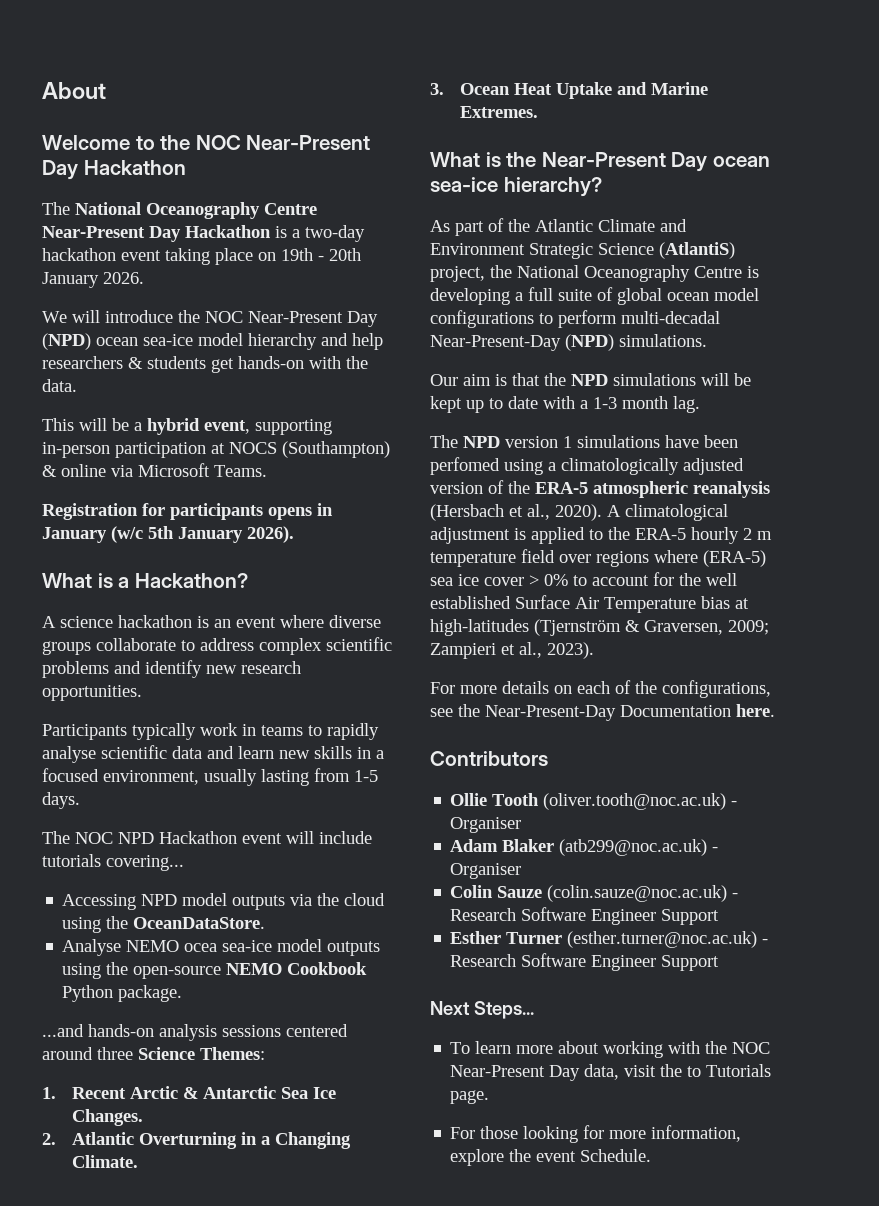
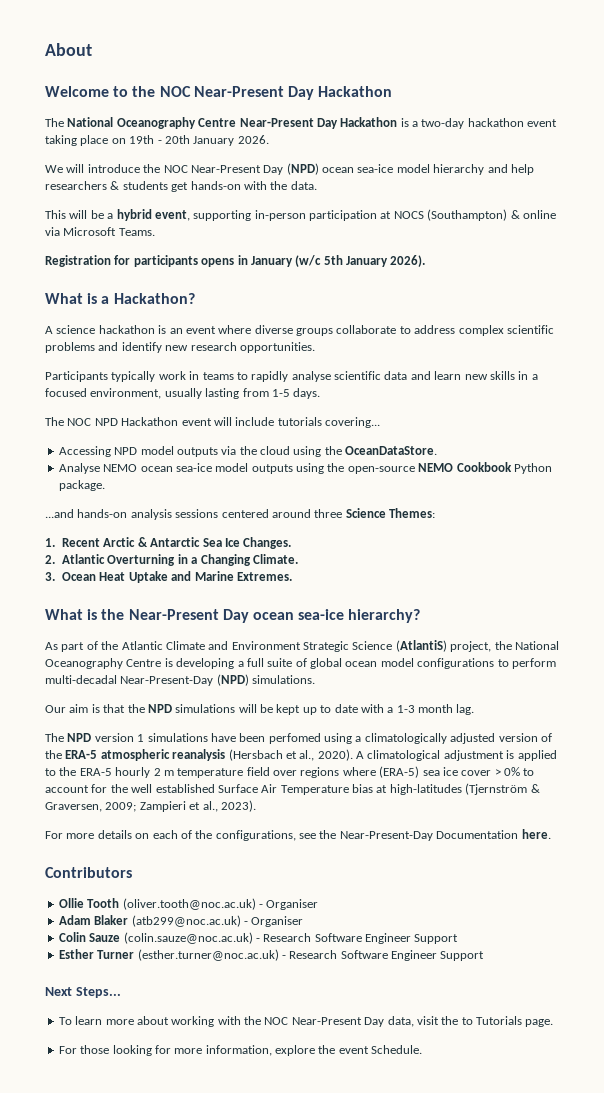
- Analyse NEMO ocea sea-ice model outputs using the open-source NEMO Cookbook Python package.
+ Analyse NEMO ocean sea-ice model outputs using the open-source NEMO Cookbook Python package.

